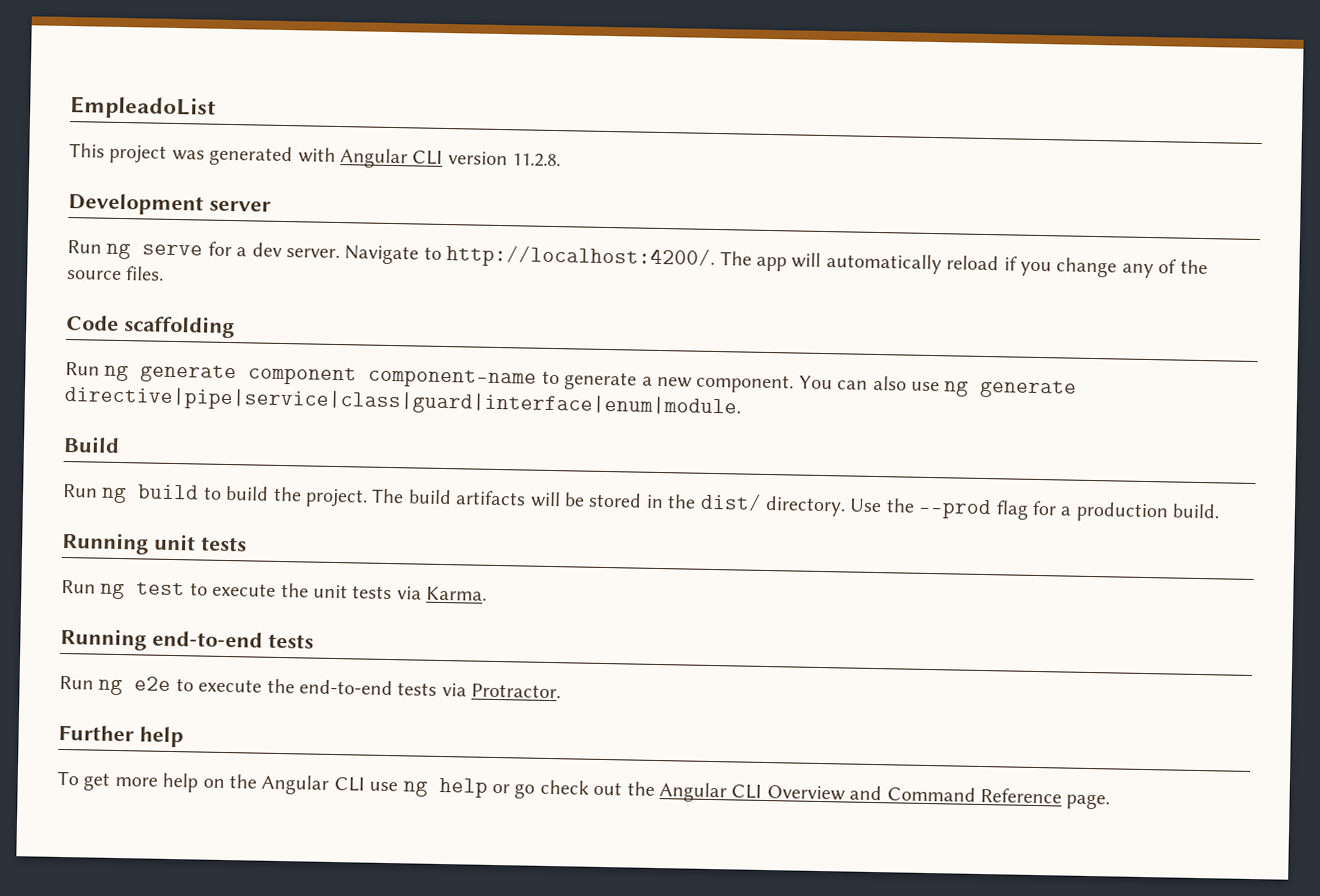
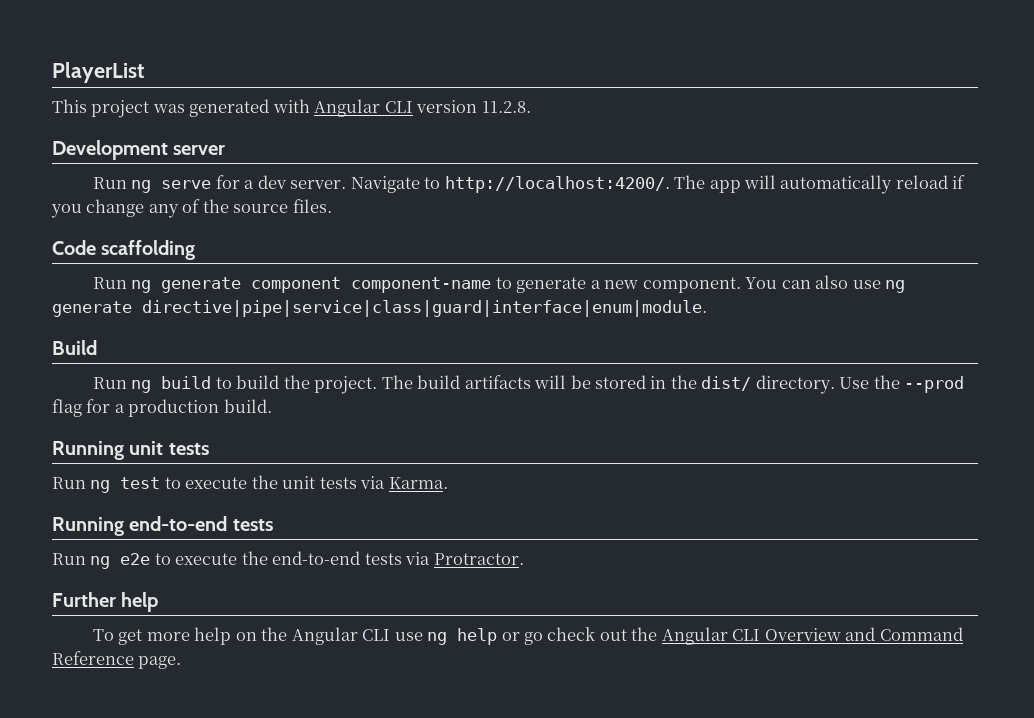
- EmpleadoList
+ PlayerList

